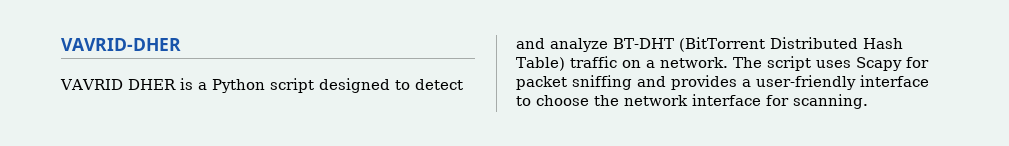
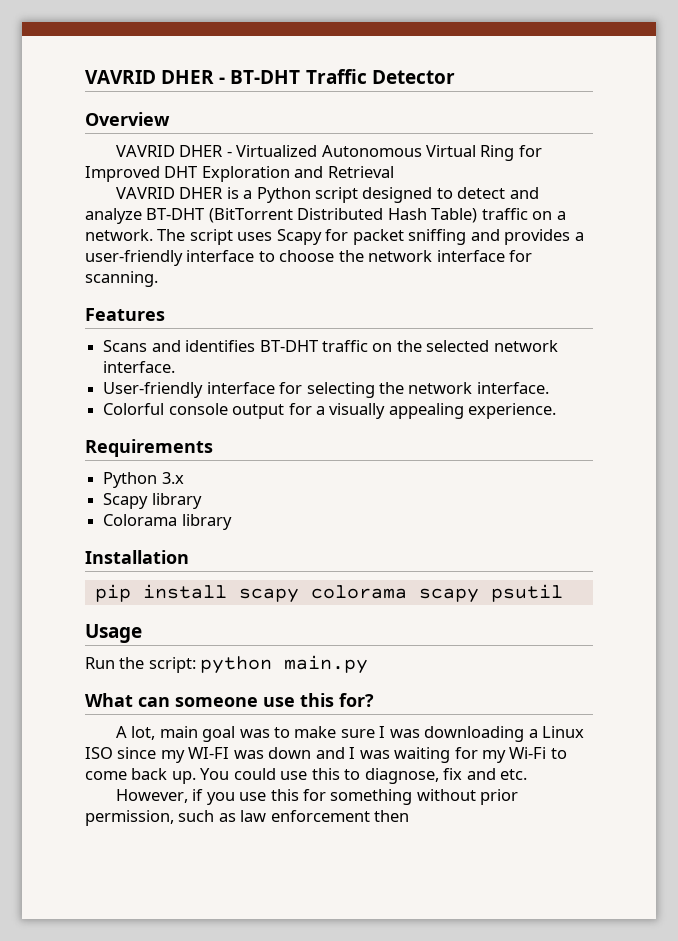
- VAVRID-DHER
+ VAVRID DHER - BT-DHT Traffic Detector
+ Overview
+ VAVRID DHER - Virtualized Autonomous Virtual Ring for Improved DHT Exploration and Retrieval
+ Features
+ Scans and identifies BT-DHT traffic on the selected network interface.
+ User-friendly interface for selecting the network interface.
+ Colorful console output for a visually appealing experience.
+ Requirements
+ Python 3.x
+ Scapy library
+ Colorama library
+ Installation
+ pip install scapy colorama scapy psutil
+ Usage
+ Run the script: python main.py
+ What can someone use this for?
+ A lot, main goal was to make sure I was downloading a Linux ISO since my WI-FI was down and I was waiting for my Wi-Fi to come back up. You could use this to diagnose, fix and etc.
+ However, if you use this for something without prior permission, such as law enforcement then

